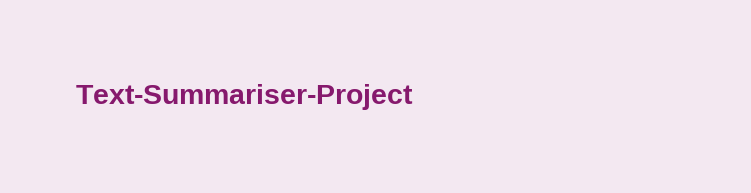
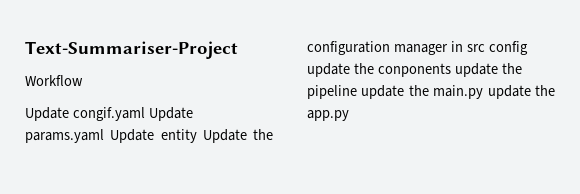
+ Workflow
+ Update congif.yaml Update params.yaml Update entity Update the configuration manager in src config update the conponents update the pipeline update the main.py update the app.py

